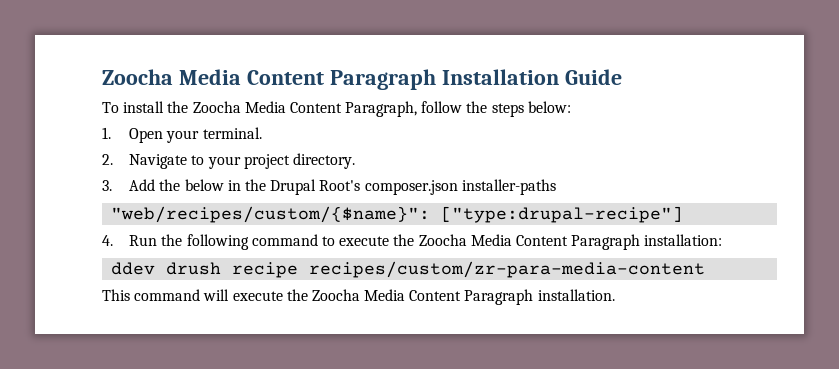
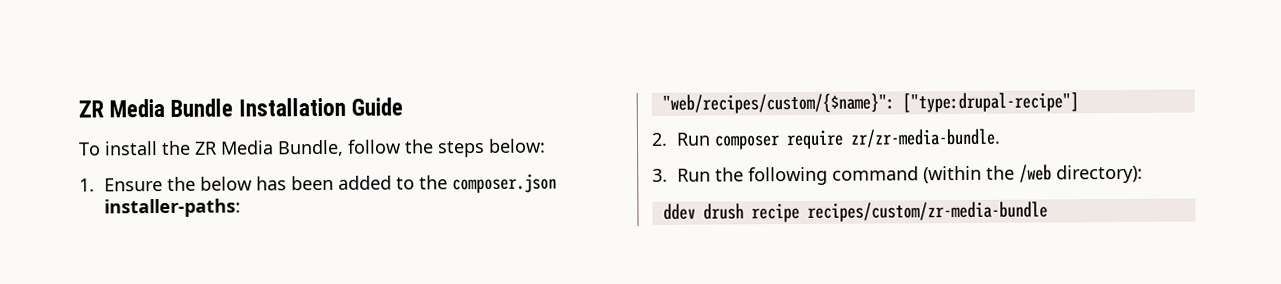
- Zoocha Media Content Paragraph Installation Guide
+ ZR Media Bundle Installation Guide
- To install the Zoocha Media Content Paragraph, follow the steps below:
+ To install the ZR Media Bundle, follow the steps below:
- 1. Open your terminal.
- 2. Navigate to your project directory.
- 3. Add the below in the Drupal Root's composer.json installer-paths
+ 1. Ensure the below has been added to the composer.json installer-paths:
  "web/recipes/custom/{$name}": ["type:drupal-recipe"]
- 4. Run the following command to execute the Zoocha Media Content Paragraph installation:
- ddev drush recipe recipes/custom/zr-para-media-content
- This command will execute the Zoocha Media Content Paragraph installation.
+ 2. Run composer require zr/zr-media-bundle.
+ 3. Run the following command (within the /web directory):
+ ddev drush recipe recipes/custom/zr-media-bundle

